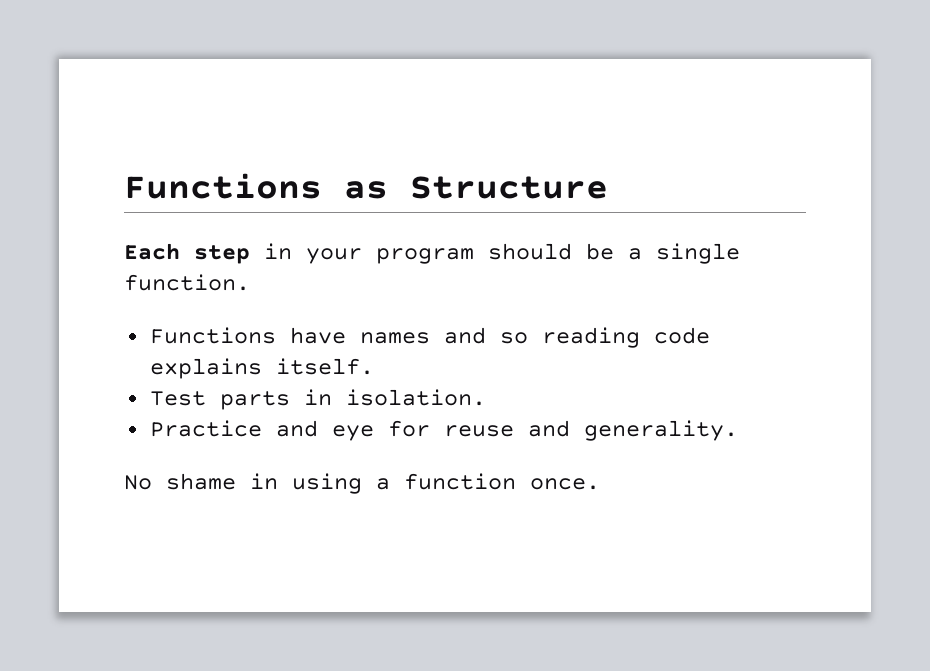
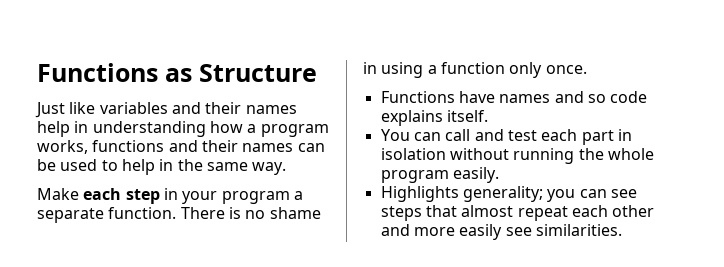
- Each step in your program should be a single function.
+ Just like variables and their names help in understanding how a program works, functions and their names can be used to help in the same way.
+ Make each step in your program a separate function. There is no shame in using a function only once.
- Functions have names and so reading code explains itself.
+ Functions have names and so code explains itself.
- Test parts in isolation.
- Practice and eye for reuse and generality.
- No shame in using a function once.
+ You can call and test each part in isolation without running the whole program easily.
+ Highlights generality; you can see steps that almost repeat each other and more easily see similarities.

